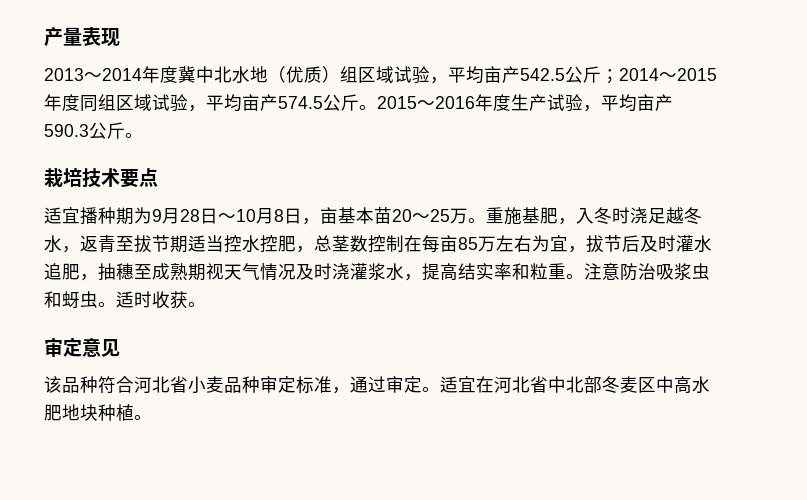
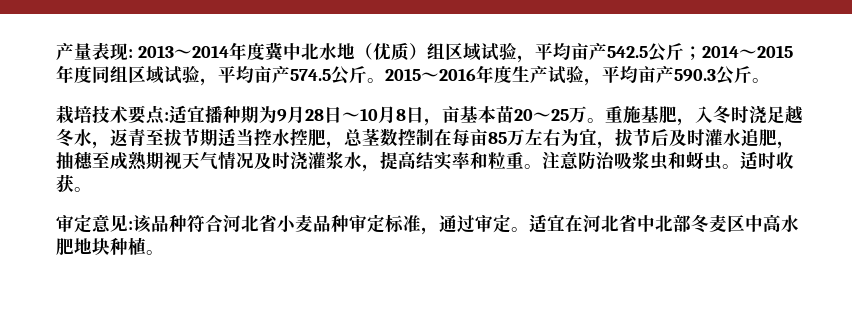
- 产量表现
- 2013～2014年度冀中北水地（优质）组区域试验，平均亩产542.5公斤；2014～2015年度同组区域试验，平均亩产574.5公斤。
+ 产量表现: 2013～2014年度冀中北水地（优质）组区域试验，平均亩产542.5公斤；2014～2015年度同组区域试验，平均亩产574.5公斤。
- 栽培技术要点
- 适宜播种期为9月28日～10月8日，亩基本苗20～25万。
+ 栽培技术要点:适宜播种期为9月28日～10月8日，亩基本苗20～25万。
- 审定意见
- 该品种符合河北省小麦品种审定标准，通过审定。
+ 审定意见:该品种符合河北省小麦品种审定标准，通过审定。

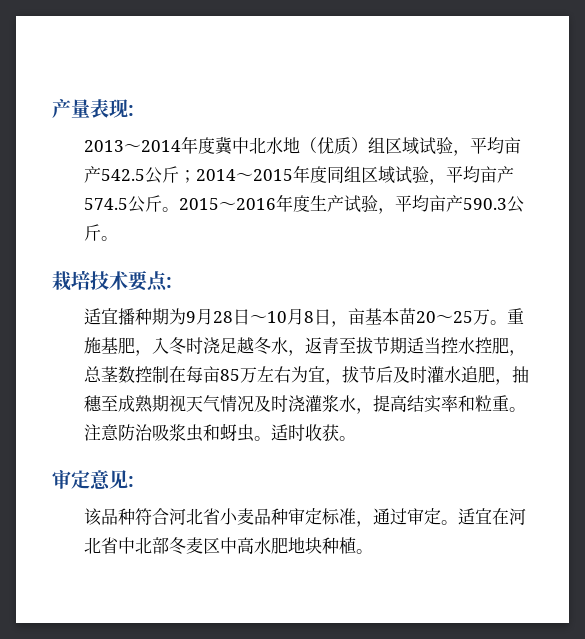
- 产量表现: 2013～2014年度冀中北水地（优质）组区域试验，平均亩产542.5公斤；2014～2015年度同组区域试验，平均亩产574.5公斤。
+ 产量表现:
+ 2013～2014年度冀中北水地（优质）组区域试验，平均亩产542.5公斤；2014～2015年度同组区域试验，平均亩产574.5公斤。
- 栽培技术要点:适宜播种期为9月28日～10月8日，亩基本苗20～25万。
+ 栽培技术要点:
+ 适宜播种期为9月28日～10月8日，亩基本苗20～25万。
- 审定意见:该品种符合河北省小麦品种审定标准，通过审定。
+ 审定意见:
+ 该品种符合河北省小麦品种审定标准，通过审定。

